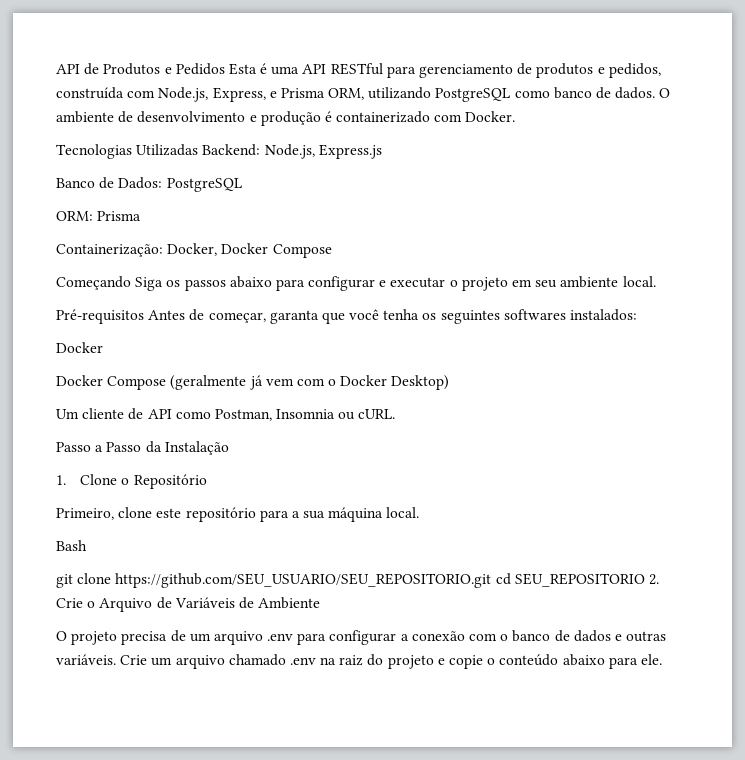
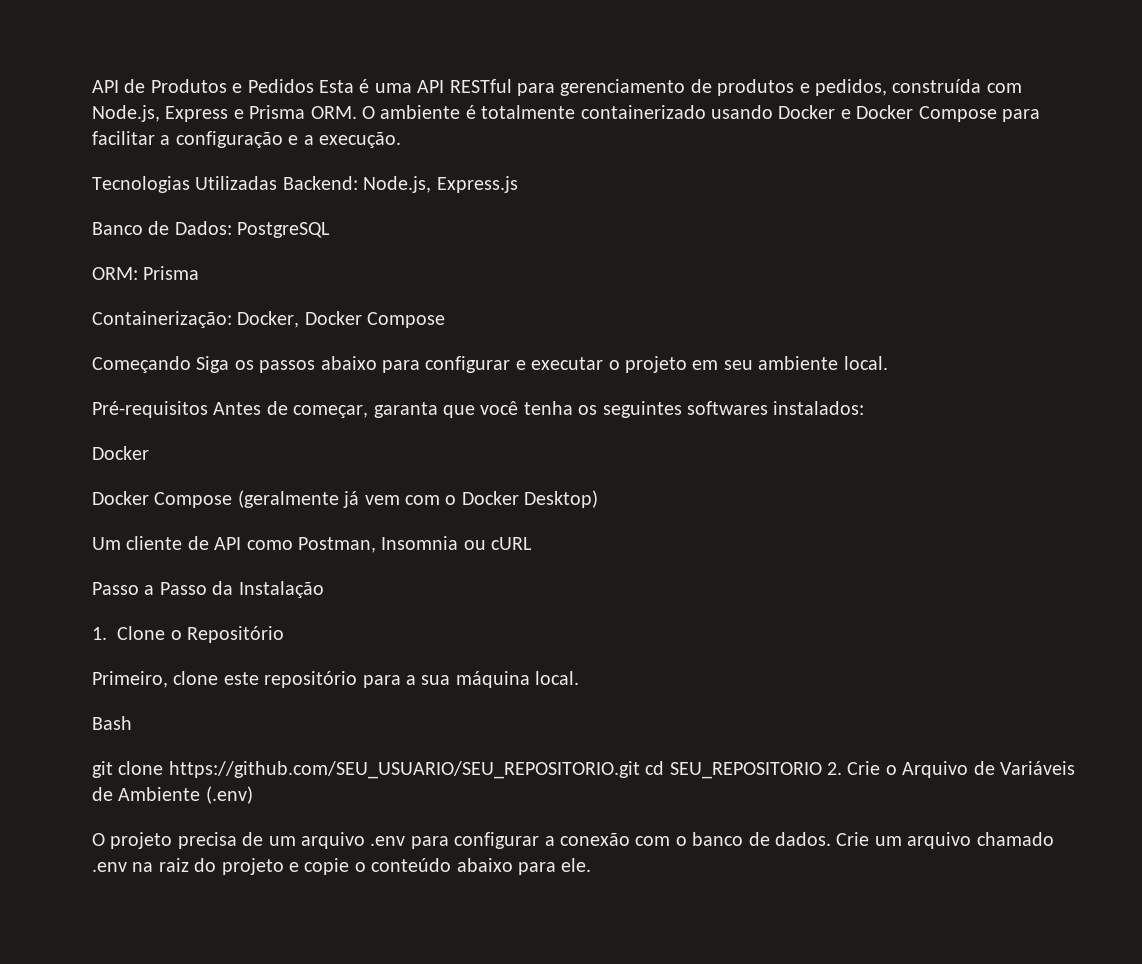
- API de Produtos e Pedidos Esta é uma API RESTful para gerenciamento de produtos e pedidos, construída com Node.js, Express, e Prisma ORM, utilizando PostgreSQL como banco de dados. O ambiente de desenvolvimento e produção é containerizado com Docker.
+ API de Produtos e Pedidos Esta é uma API RESTful para gerenciamento de produtos e pedidos, construída com Node.js, Express e Prisma ORM. O ambiente é totalmente containerizado usando Docker e Docker Compose para facilitar a configuração e a execução.
- Um cliente de API como Postman, Insomnia ou cURL.
+ Um cliente de API como Postman, Insomnia ou cURL
- git clone https://github.com/SEU_USUARIO/SEU_REPOSITORIO.git cd SEU_REPOSITORIO 2. Crie o Arquivo de Variáveis de Ambiente
+ git clone https://github.com/SEU_USUARIO/SEU_REPOSITORIO.git cd SEU_REPOSITORIO 2. Crie o Arquivo de Variáveis de Ambiente (.env)
- O projeto precisa de um arquivo .env para configurar a conexão com o banco de dados e outras variáveis.
+ O projeto precisa de um arquivo .env para configurar a conexão com o banco de dados.

